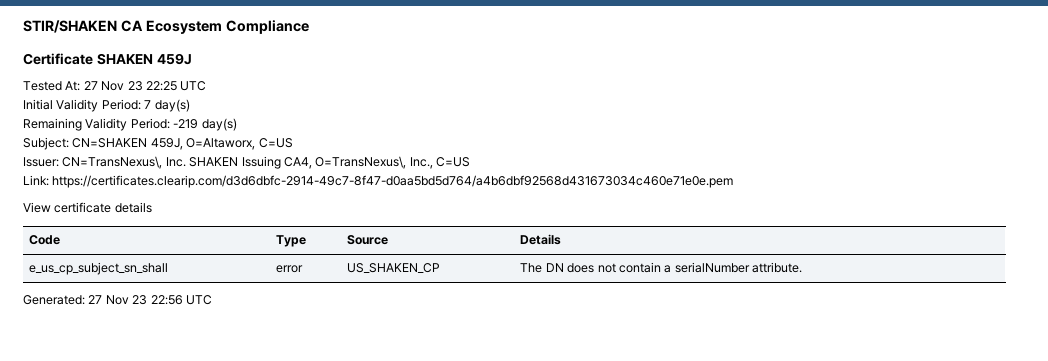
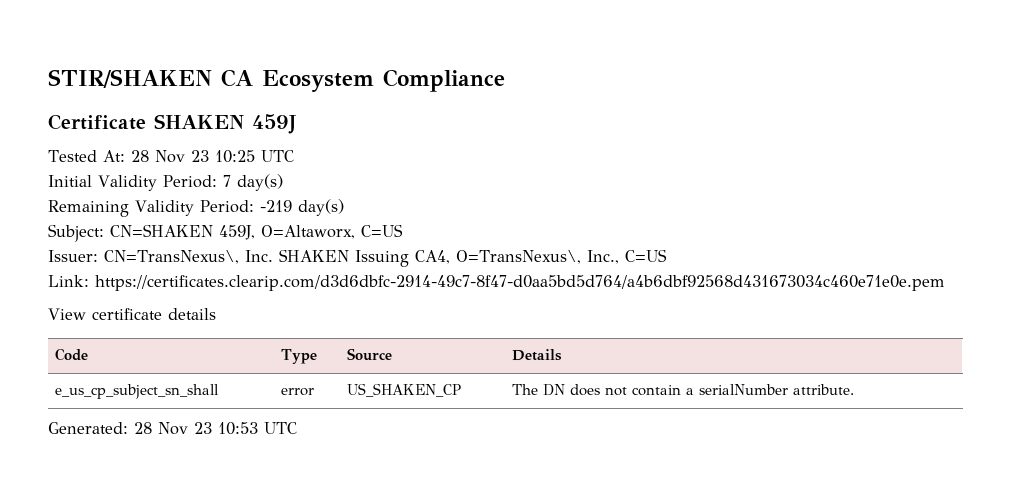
- Tested At: 27 Nov 23 22:25 UTC
+ Tested At: 28 Nov 23 10:25 UTC
- Generated: 27 Nov 23 22:56 UTC
+ Generated: 28 Nov 23 10:53 UTC

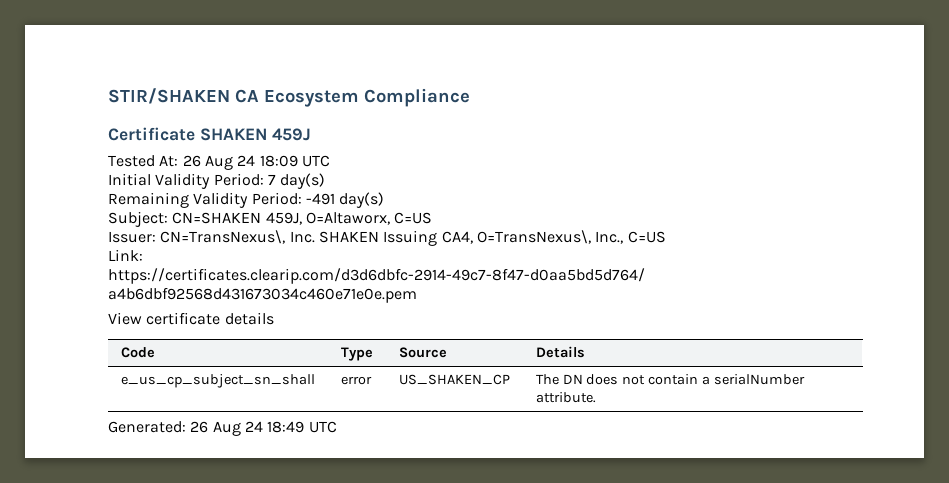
- Tested At: 28 Nov 23 10:25 UTC
+ Tested At: 26 Aug 24 18:09 UTC
- Remaining Validity Period: -219 day(s)
+ Remaining Validity Period: -491 day(s)
- Generated: 28 Nov 23 10:53 UTC
+ Generated: 26 Aug 24 18:49 UTC

